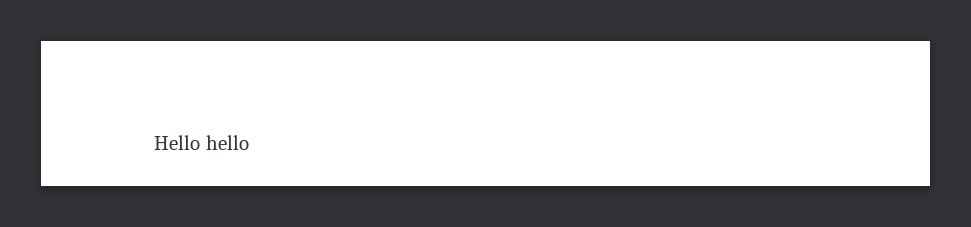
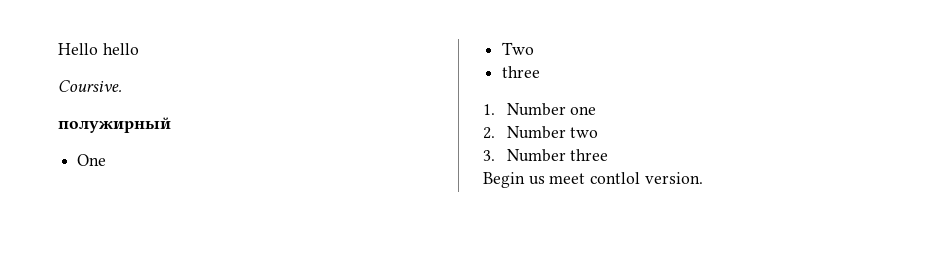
+ Coursive.
+ полужирный
+ One
+ Two
+ three
+ 1. Number one
+ 2. Number two
+ 3. Number three
+ Begin us meet contlol version.

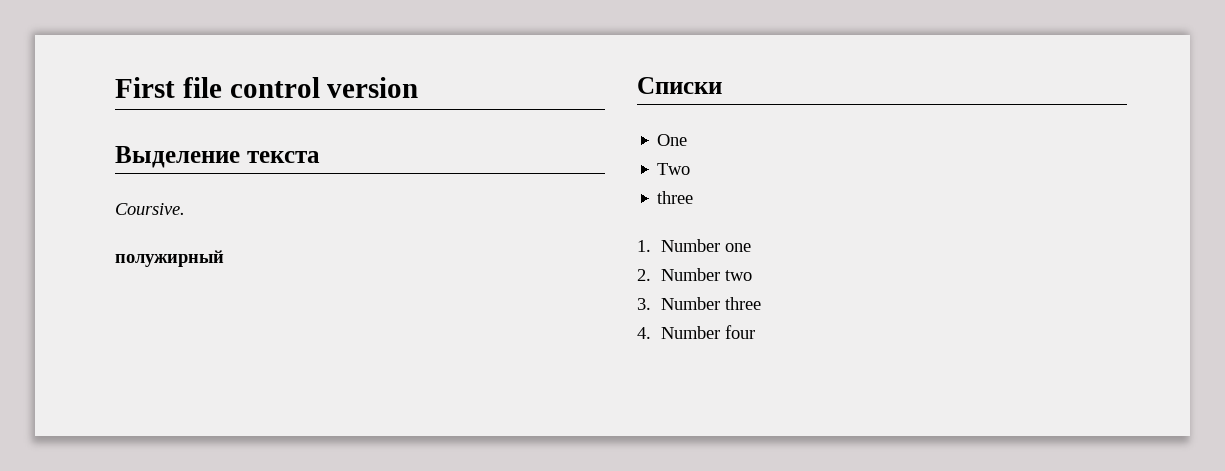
- Hello hello
+ First file control version
+ Выделение текста
+ Списки
- Begin us meet contlol version.
+ 4. Number four

